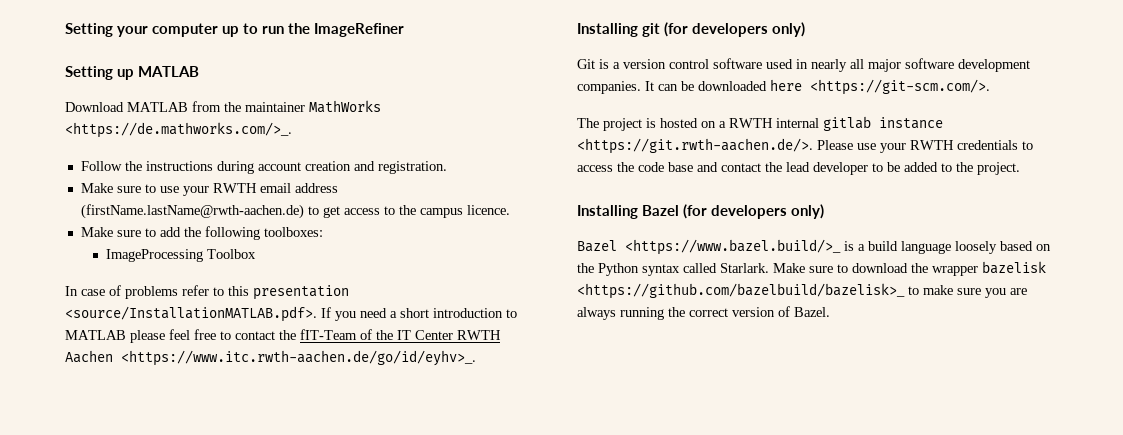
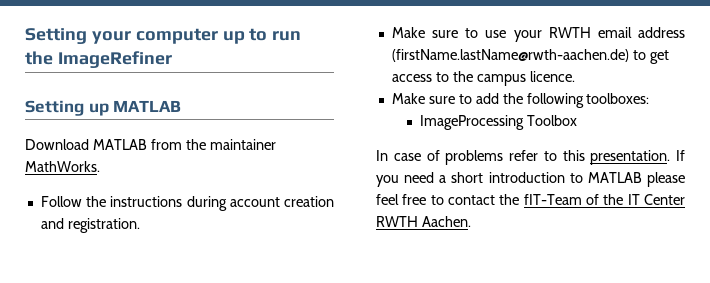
- Download MATLAB from the maintainer MathWorks <https://de.mathworks.com/>_.
+ Download MATLAB from the maintainer MathWorks.
- In case of problems refer to this presentation <source/InstallationMATLAB.pdf>. If you need a short introduction to MATLAB please feel free to contact the fIT-Team of the IT Center RWTH Aachen <https://www.itc.rwth-aachen.de/go/id/eyhv>_.
- Installing git (for developers only)
- Git is a version control software used in nearly all major software development companies. It can be downloaded here <https://git-scm.com/>.
- The project is hosted on a RWTH internal gitlab instance <https://git.rwth-aachen.de/>. Please use your RWTH credentials to access the code base and contact the lead developer to be added to the project.
- Installing Bazel (for developers only)
- Bazel <https://www.bazel.build/>_ is a build language loosely based on the Python syntax called Starlark. Make sure to download the wrapper bazelisk <https://github.com/bazelbuild/bazelisk>_ to make sure you are always running the correct version of Bazel.
+ In case of problems refer to this presentation. If you need a short introduction to MATLAB please feel free to contact the fIT-Team of the IT Center RWTH Aachen.

